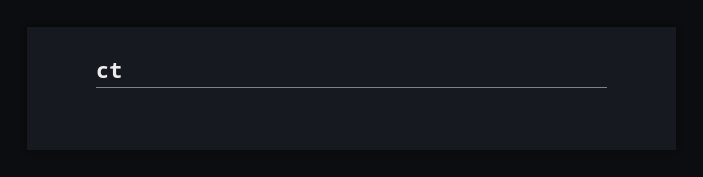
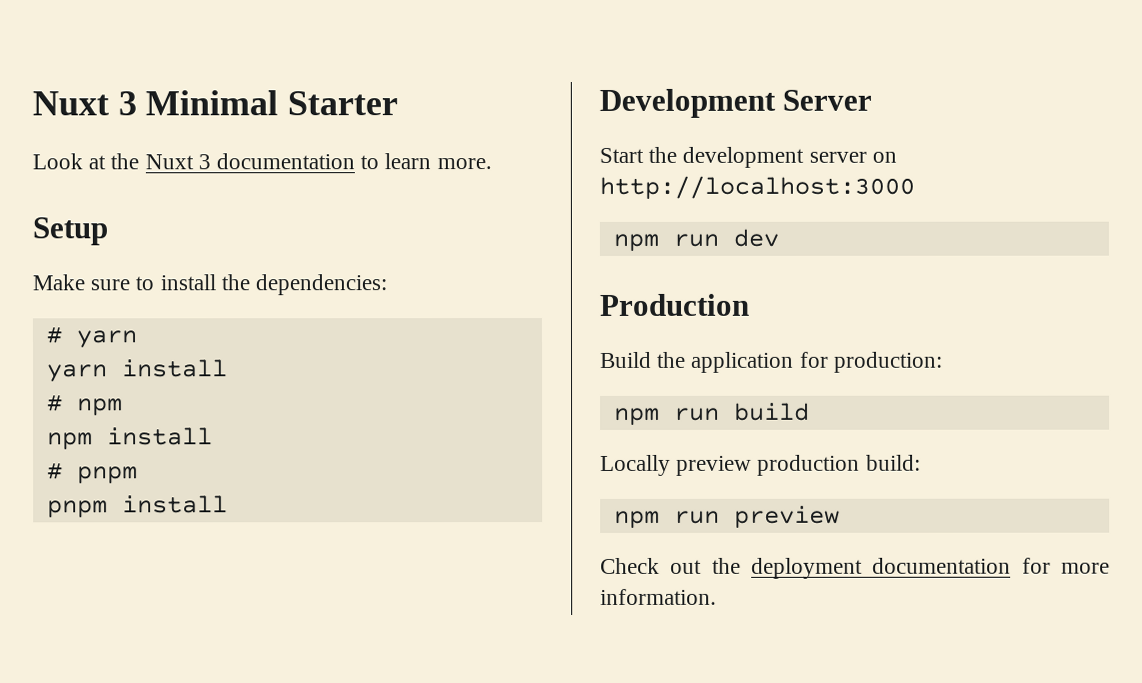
- ct
+ Nuxt 3 Minimal Starter
+ Look at the Nuxt 3 documentation to learn more.
+ Setup
+ Make sure to install the dependencies:
+ # yarn
+ yarn install
+ # npm
+ npm install
+ # pnpm
+ pnpm install
+ Development Server
+ Start the development server on http://localhost:3000
+ npm run dev
+ Production
+ Build the application for production:
+ npm run build
+ Locally preview production build:
+ npm run preview
+ Check out the deployment documentation for more information.

